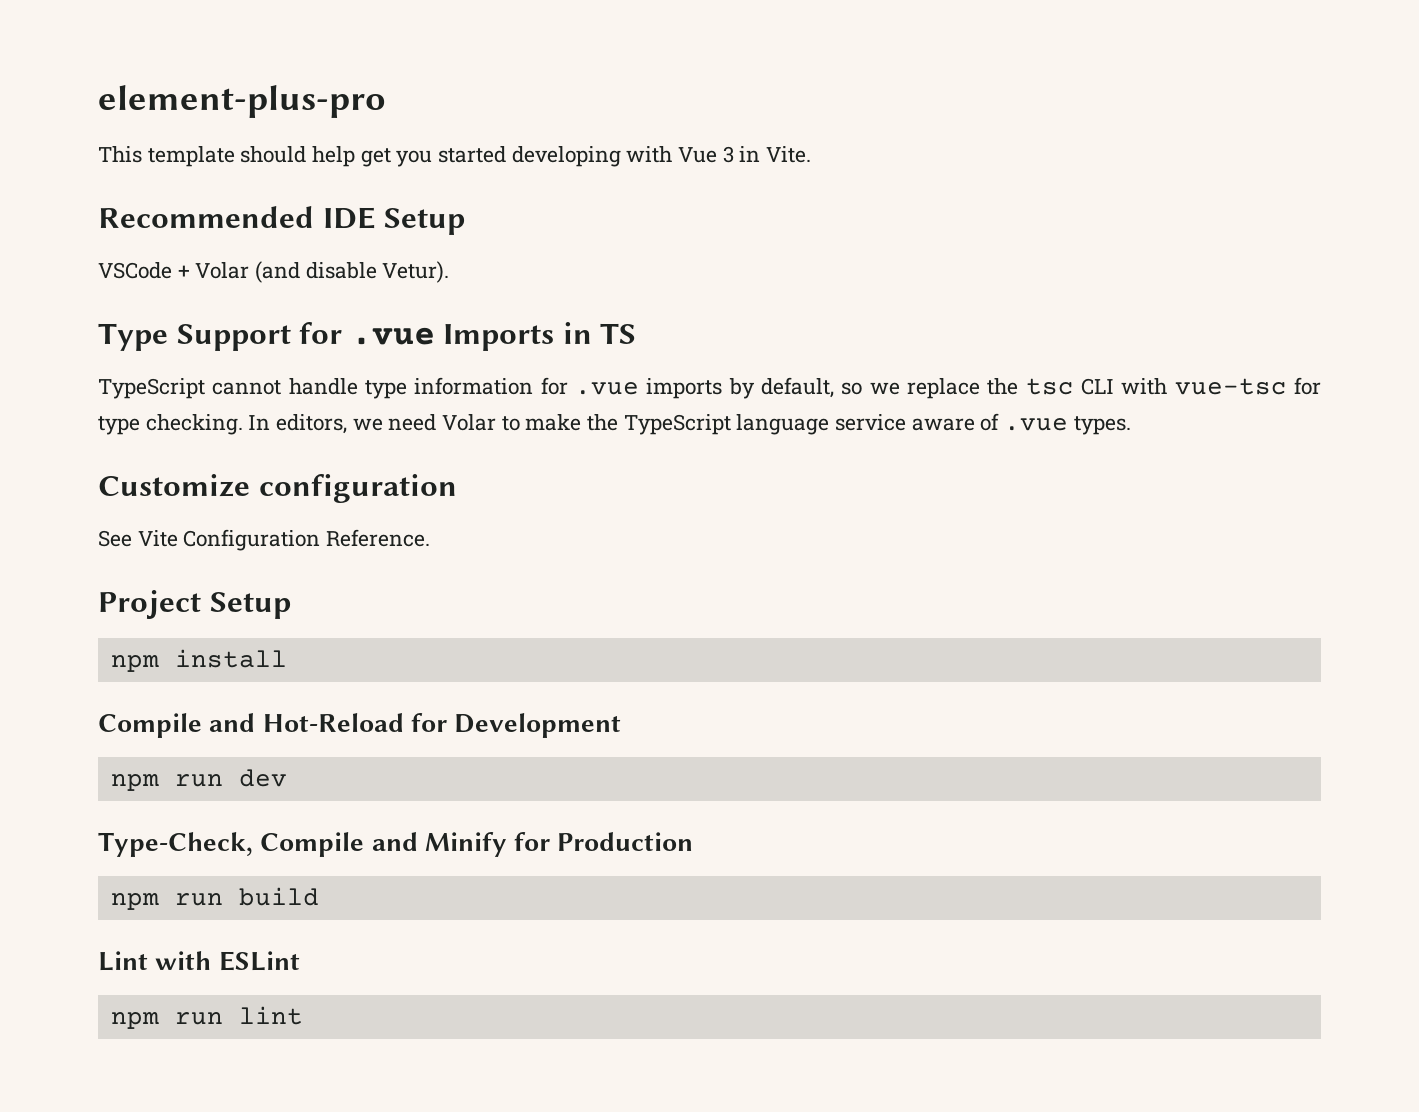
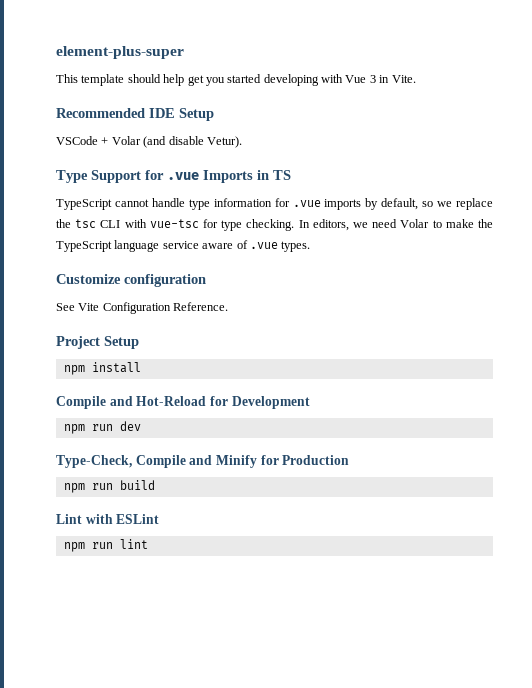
- element-plus-pro
+ element-plus-super

